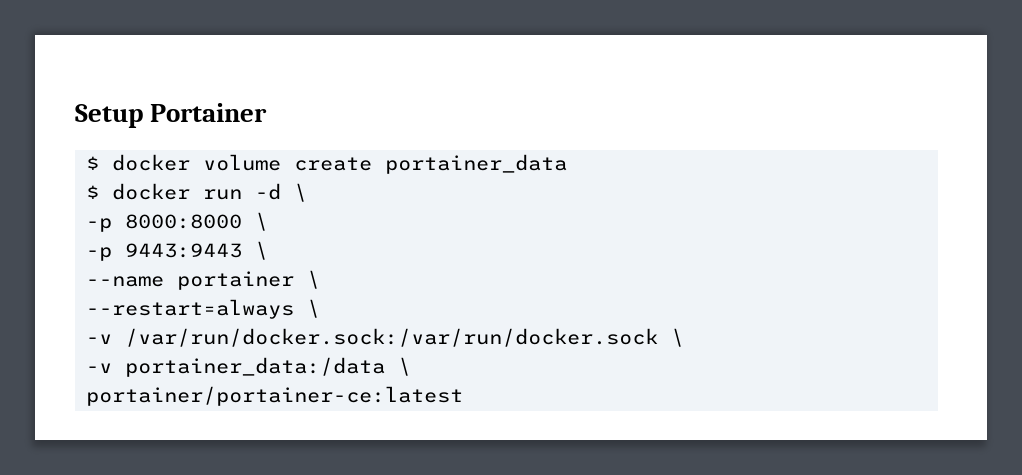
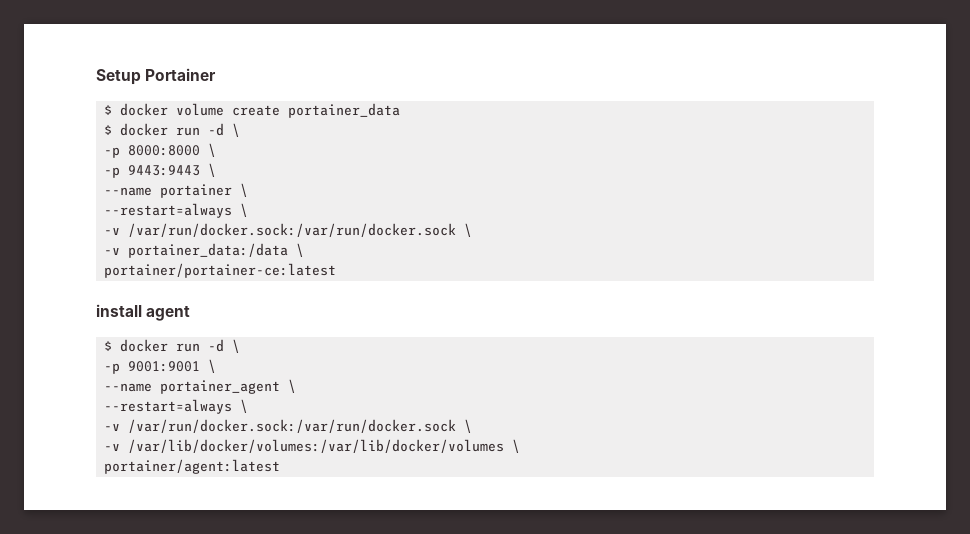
+ install agent
+ $ docker run -d \
+ -p 9001:9001 \
+ --name portainer_agent \
+ --restart=always \
+ -v /var/run/docker.sock:/var/run/docker.sock \
+ -v /var/lib/docker/volumes:/var/lib/docker/volumes \
+ portainer/agent:latest

